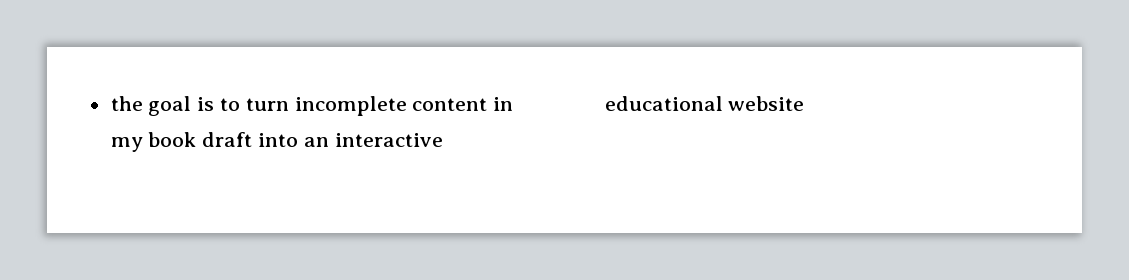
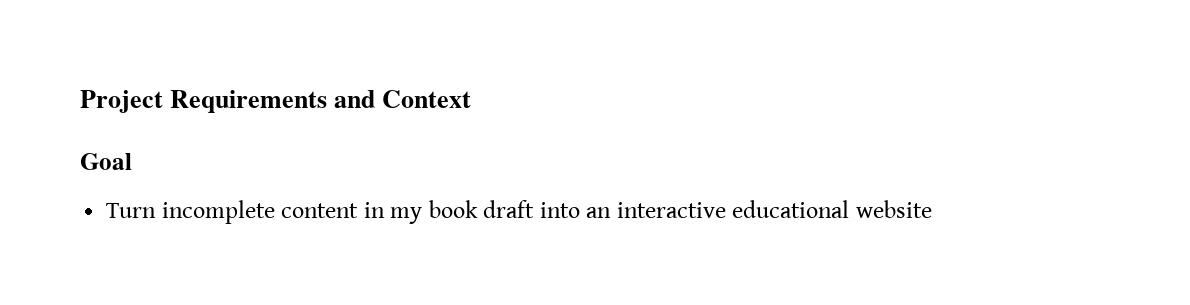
- the goal is to turn incomplete content in my book draft into an interactive educational website
+ Project Requirements and Context
+ Goal
+ Turn incomplete content in my book draft into an interactive educational website

